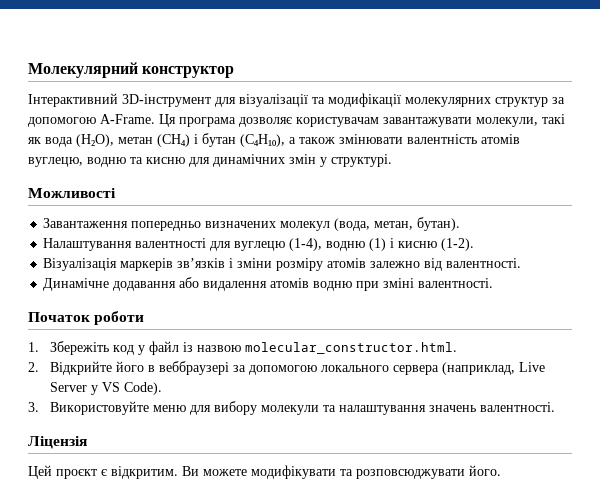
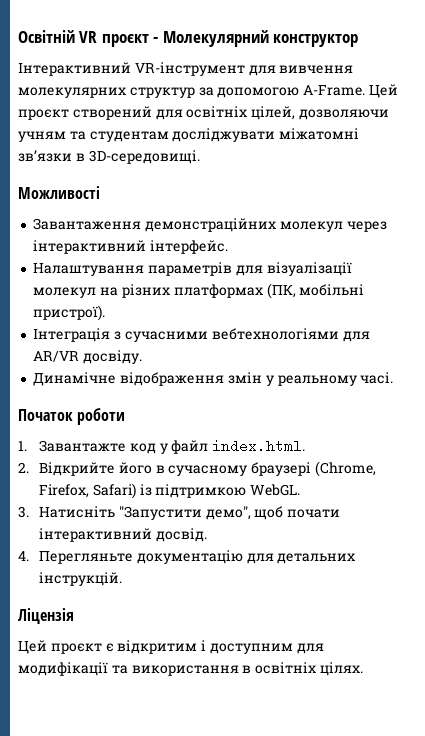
- Молекулярний конструктор
+ Освітній VR проєкт - Молекулярний конструктор
- Інтерактивний 3D-інструмент для візуалізації та модифікації молекулярних структур за допомогою A-Frame.
+ Інтерактивний VR-інструмент для вивчення молекулярних структур за допомогою A-Frame.
- Ця програма дозволяє користувачам завантажувати молекули, такі як вода (H₂O), метан (CH₄) і бутан (C₄H₁₀), а також змінювати валентність атомів вуглецю, водню та кисню для динамічних змін у структурі.
+ Цей проєкт створений для освітніх цілей, дозволяючи учням та студентам досліджувати міжатомні зв’язки в 3D-середовищі.
  Можливості
- Завантаження попередньо визначених молекул (вода, метан, бутан).
- Налаштування валентності для вуглецю (1-4), водню (1) і кисню (1-2).
- Візуалізація маркерів зв’язків і зміни розміру атомів залежно від валентності.
- Динамічне додавання або видалення атомів водню при зміні валентності.
+ Завантаження демонстраційних молекул через інтерактивний інтерфейс.
+ Налаштування параметрів для візуалізації молекул на різних платформах (ПК, мобільні пристрої).
+ Інтеграція з сучасними вебтехнологіями для AR/VR досвіду.
+ Динамічне відображення змін у реальному часі.
- 1. Збережіть код у файл із назвою molecular_constructor.html.
+ 1. Завантажте код у файл index.html.
- 2. Відкрийте його в веббраузері за допомогою локального сервера (наприклад, Live Server у VS Code).
- 3. Використовуйте меню для вибору молекули та налаштування значень валентності.
+ 2. Відкрийте його в сучасному браузері (Chrome, Firefox, Safari) із підтримкою WebGL.
+ 3. Натисніть "Запустити демо", щоб почати інтерактивний досвід.
+ 4. Перегляньте документацію для детальних інструкцій.
  Ліцензія
- Цей проєкт є відкритим. Ви можете модифікувати та розповсюджувати його.
+ Цей проєкт є відкритим і доступним для модифікації та використання в освітніх цілях.

